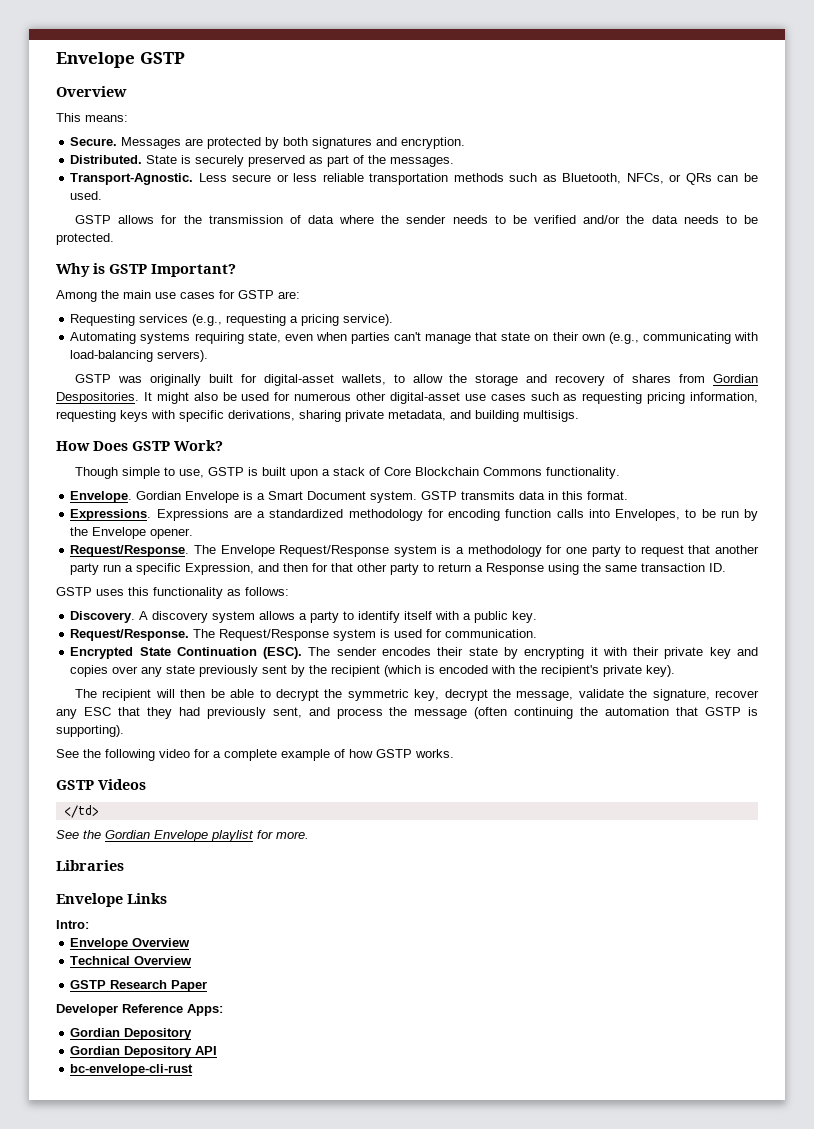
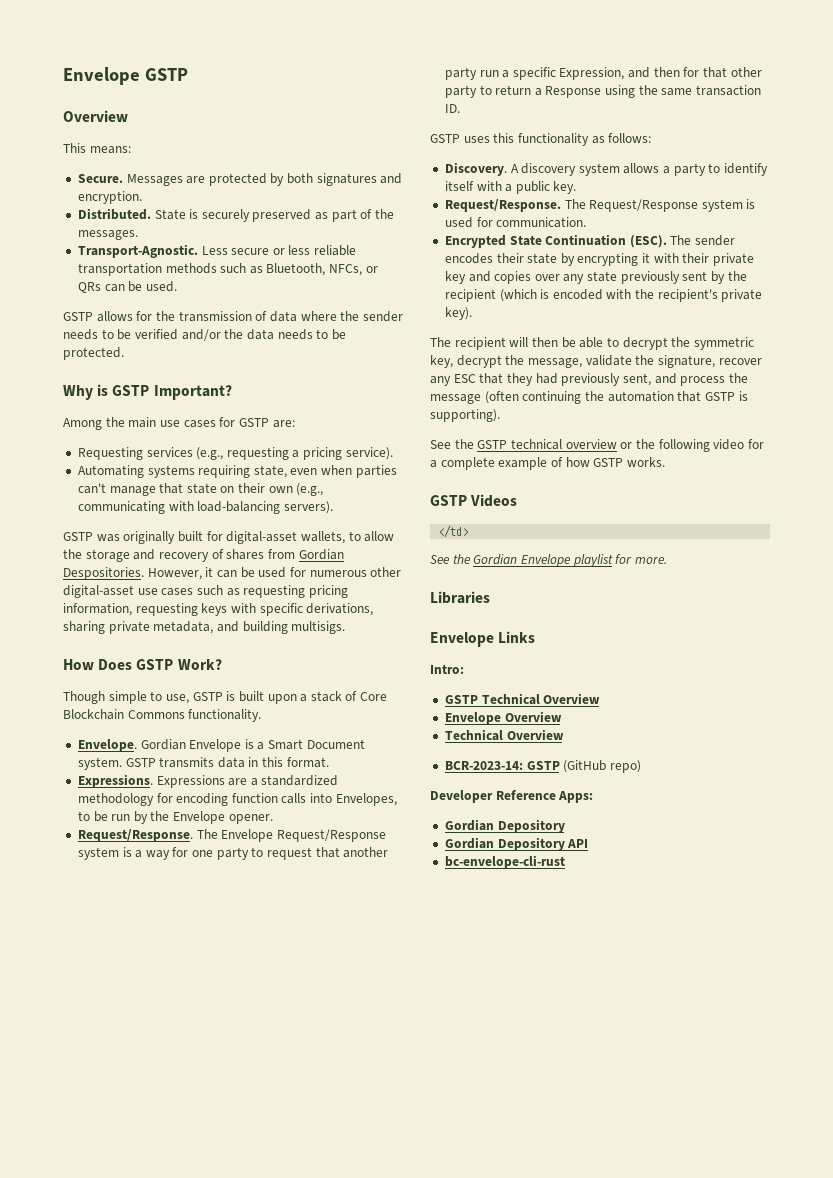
- It might also be used for numerous other digital-asset use cases such as requesting pricing information, requesting keys with specific derivations, sharing private metadata, and building multisigs.
+ However, it can be used for numerous other digital-asset use cases such as requesting pricing information, requesting keys with specific derivations, sharing private metadata, and building multisigs.
- The Envelope Request/Response system is a methodology for one party to request that another party run a specific Expression, and then for that other party to return a Response using the same transaction ID.
+ The Envelope Request/Response system is a way for one party to request that another party run a specific Expression, and then for that other party to return a Response using the same transaction ID.
- See the following video for a complete example of how GSTP works.
+ See the GSTP technical overview or the following video for a complete example of how GSTP works.
+ GSTP Technical Overview
- GSTP Research Paper
+ BCR-2023-14: GSTP (GitHub repo)

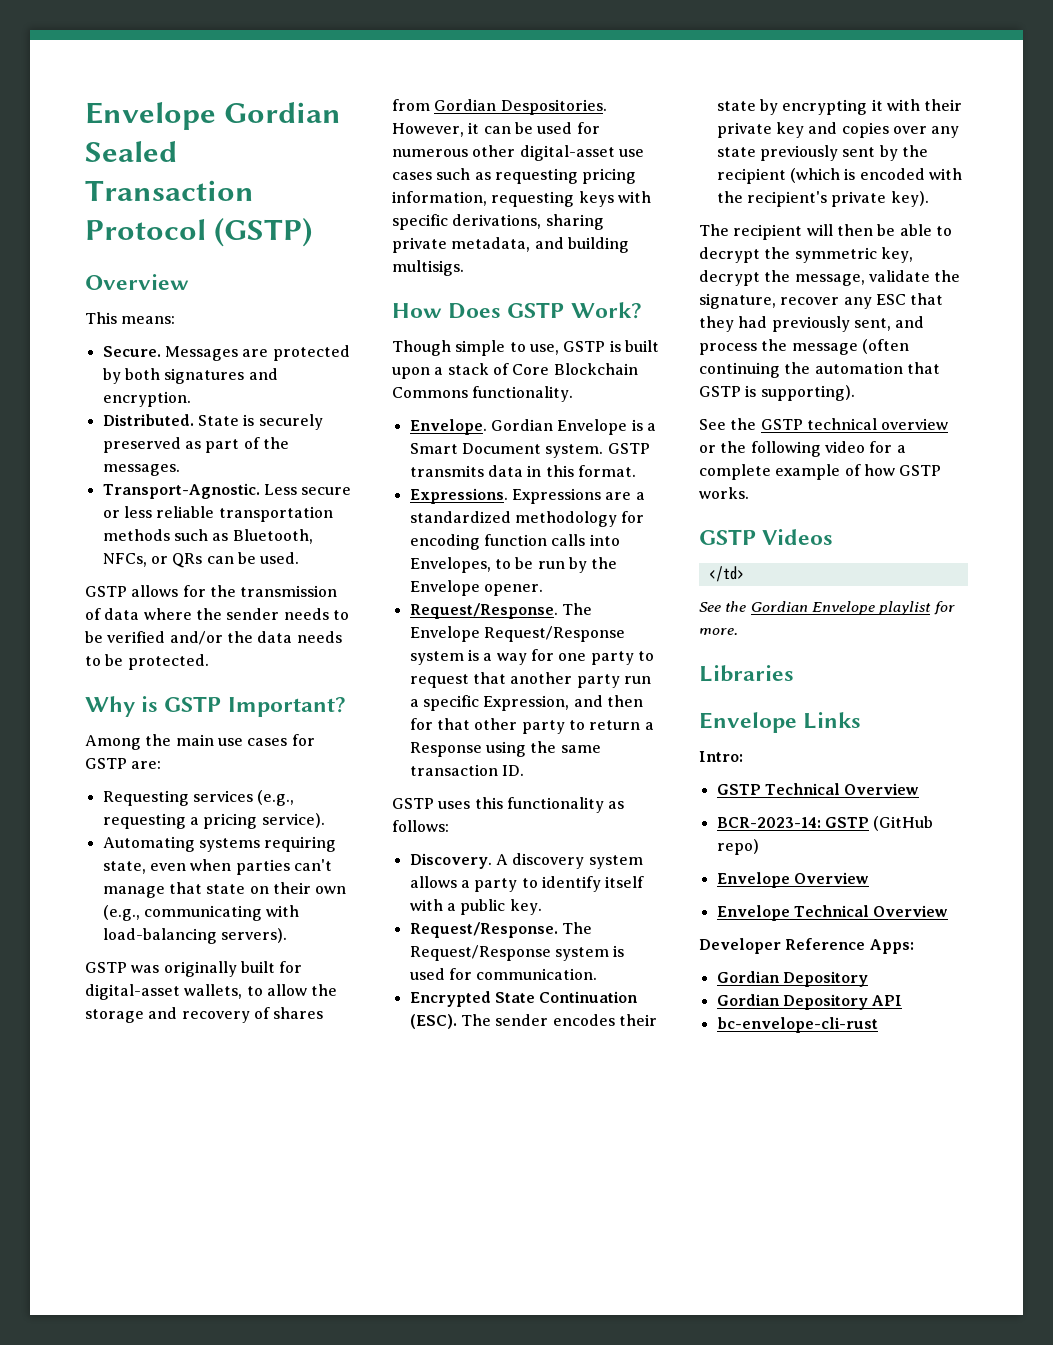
- Envelope GSTP
+ Envelope Gordian Sealed Transaction Protocol (GSTP)
- Envelope Overview
- Technical Overview
+ Envelope Overview
+ Envelope Technical Overview

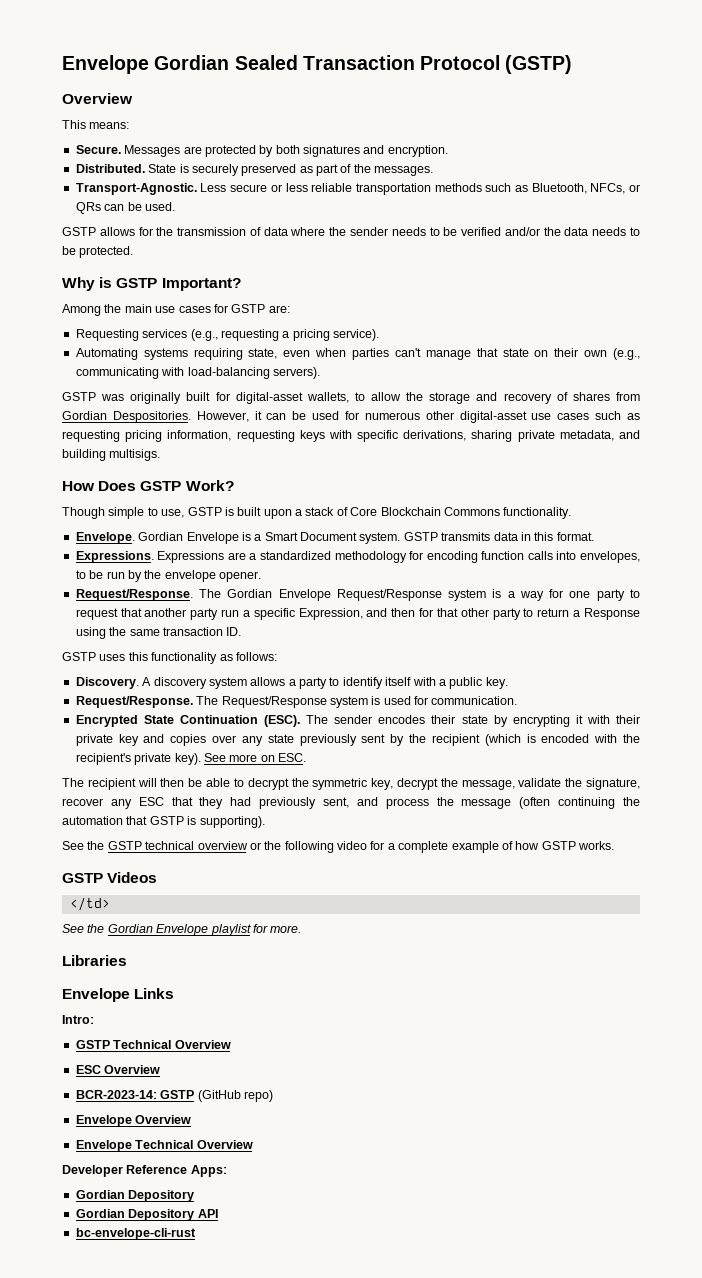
- Expressions are a standardized methodology for encoding function calls into Envelopes, to be run by the Envelope opener.
+ Expressions are a standardized methodology for encoding function calls into envelopes, to be run by the envelope opener.
- The Envelope Request/Response system is a way for one party to request that another party run a specific Expression, and then for that other party to return a Response using the same transaction ID.
+ The Gordian Envelope Request/Response system is a way for one party to request that another party run a specific Expression, and then for that other party to return a Response using the same transaction ID.
+ See more on ESC.
+ ESC Overview

